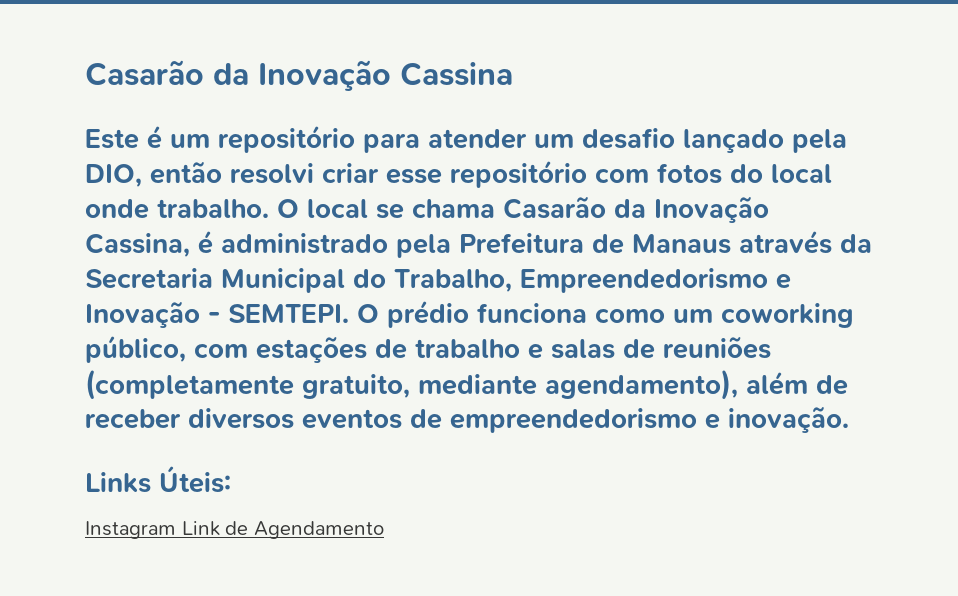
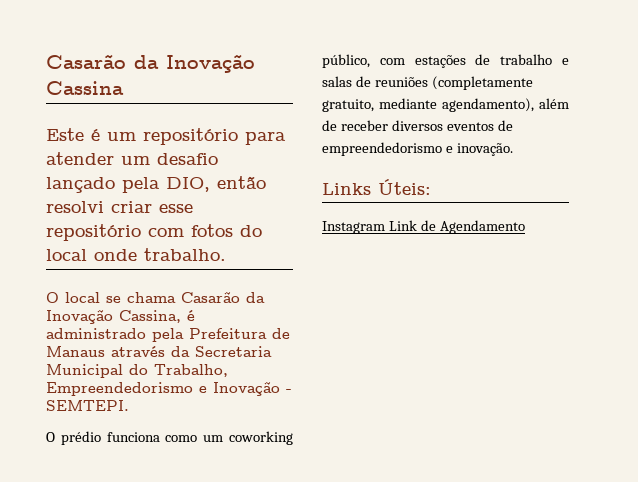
- Este é um repositório para atender um desafio lançado pela DIO, então resolvi criar esse repositório com fotos do local onde trabalho. O local se chama Casarão da Inovação Cassina, é administrado pela Prefeitura de Manaus através da Secretaria Municipal do Trabalho, Empreendedorismo e Inovação - SEMTEPI. O prédio funciona como um coworking público, com estações de trabalho e salas de reuniões (completamente gratuito, mediante agendamento), além de receber diversos eventos de empreendedorismo e inovação.
+ Este é um repositório para atender um desafio lançado pela DIO, então resolvi criar esse repositório com fotos do local onde trabalho.
+ O local se chama Casarão da Inovação Cassina, é administrado pela Prefeitura de Manaus através da Secretaria Municipal do Trabalho, Empreendedorismo e Inovação - SEMTEPI.
+ O prédio funciona como um coworking público, com estações de trabalho e salas de reuniões (completamente gratuito, mediante agendamento), além de receber diversos eventos de empreendedorismo e inovação.

